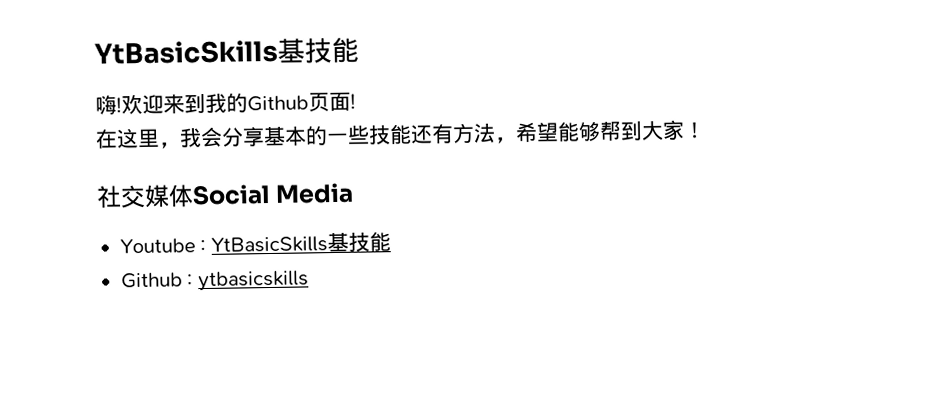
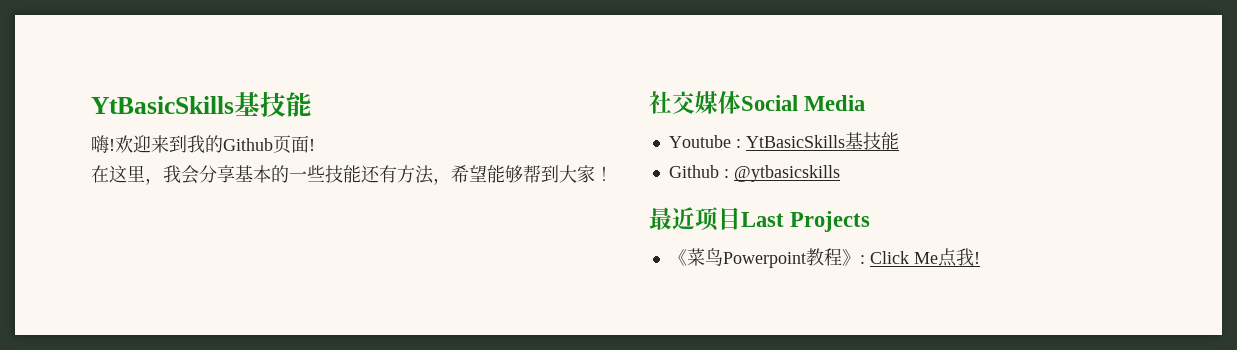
- Github : ytbasicskills
+ Github : @ytbasicskills
+ 最近项目Last Projects
+ 《菜鸟Powerpoint教程》: Click Me点我!

